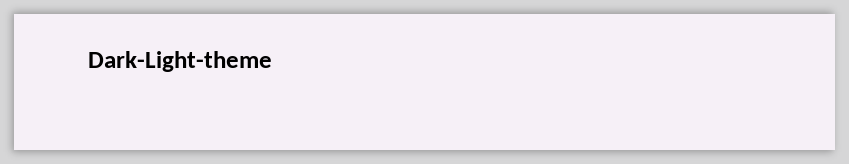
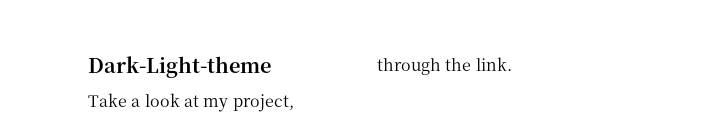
+ Take a look at my project, through the link.

